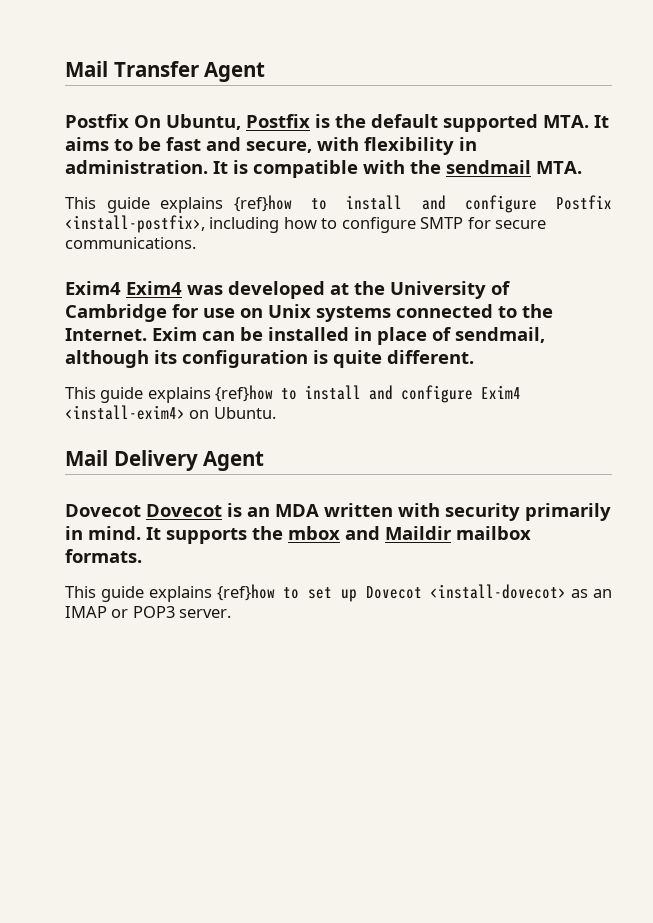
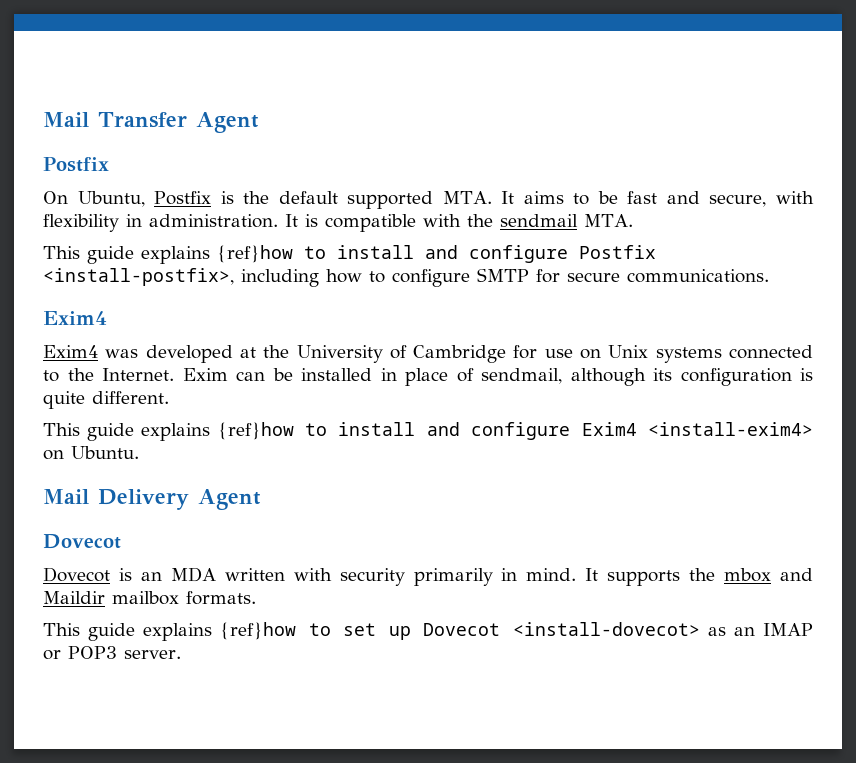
  Mail Transfer Agent
- Postfix On Ubuntu, Postfix is the default supported MTA. It aims to be fast and secure, with flexibility in administration.
+ Postfix
+ On Ubuntu, Postfix is the default supported MTA. It aims to be fast and secure, with flexibility in administration.
  This guide explains {ref}how to install and configure Postfix <install-postfix>, including how to configure SMTP for secure communications.
- Exim4 Exim4 was developed at the University of Cambridge for use on Unix systems connected to the Internet.
+ Exim4
+ Exim4 was developed at the University of Cambridge for use on Unix systems connected to the Internet.
  Mail Delivery Agent
- Dovecot Dovecot is an MDA written with security primarily in mind.
+ Dovecot
+ Dovecot is an MDA written with security primarily in mind.

